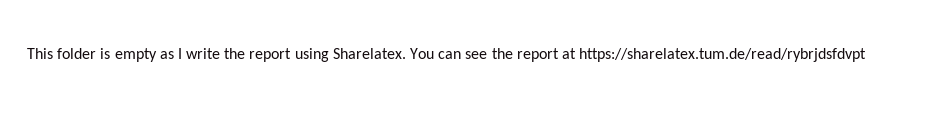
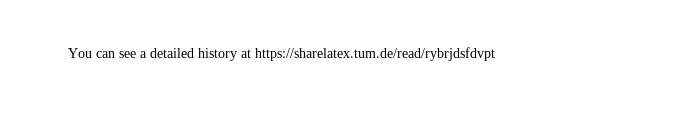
- This folder is empty as I write the report using Sharelatex. You can see the report at https://sharelatex.tum.de/read/rybrjdsfdvpt
+ You can see a detailed history at https://sharelatex.tum.de/read/rybrjdsfdvpt

